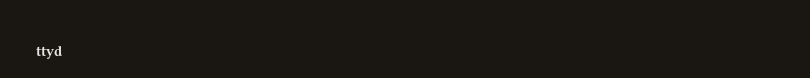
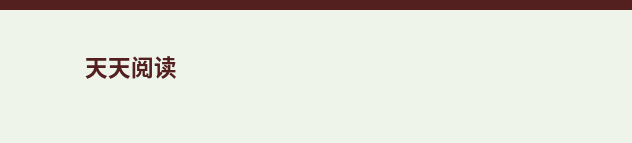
- ttyd
+ 天天阅读

